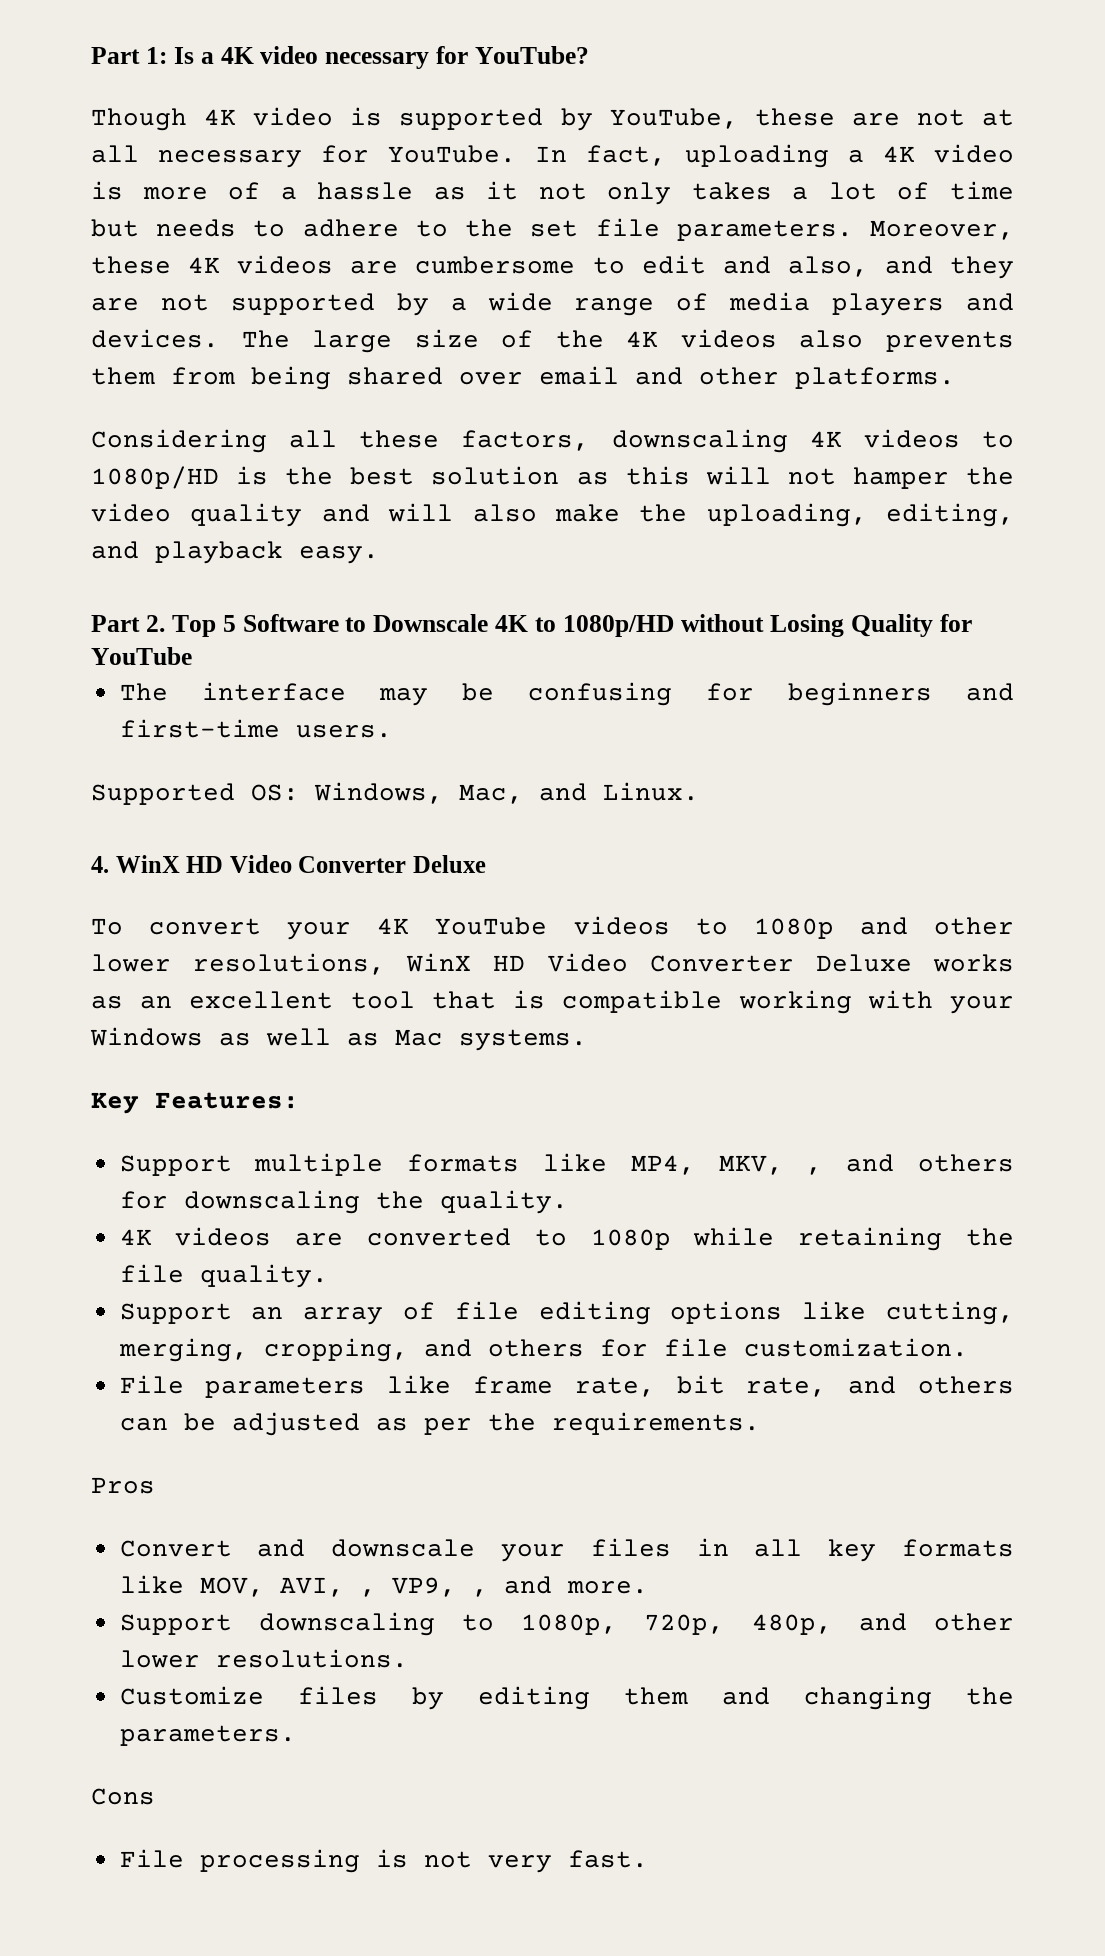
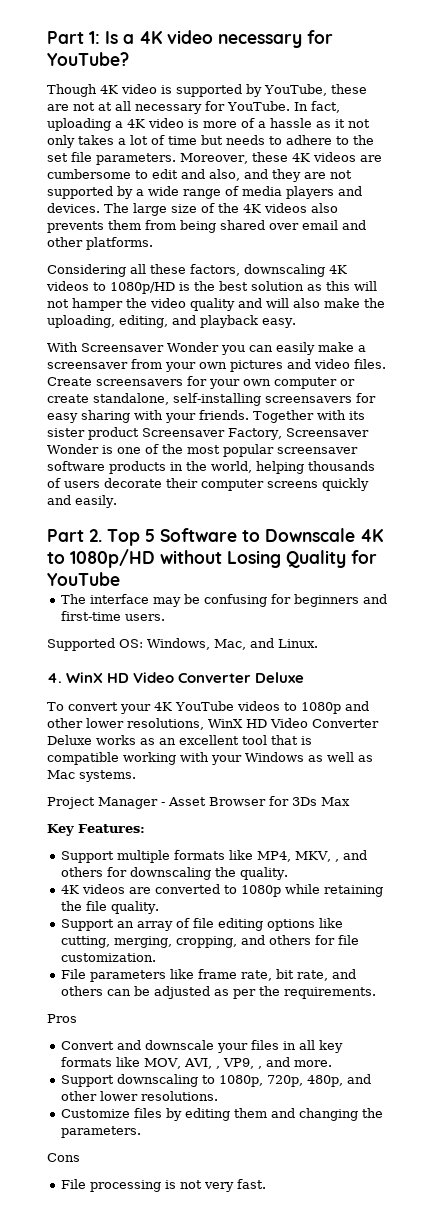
+ With Screensaver Wonder you can easily make a screensaver from your own pictures and video files. Create screensavers for your own computer or create standalone, self-installing screensavers for easy sharing with your friends. Together with its sister product Screensaver Factory, Screensaver Wonder is one of the most popular screensaver software products in the world, helping thousands of users decorate their computer screens quickly and easily.
+ Project Manager - Asset Browser for 3Ds Max

